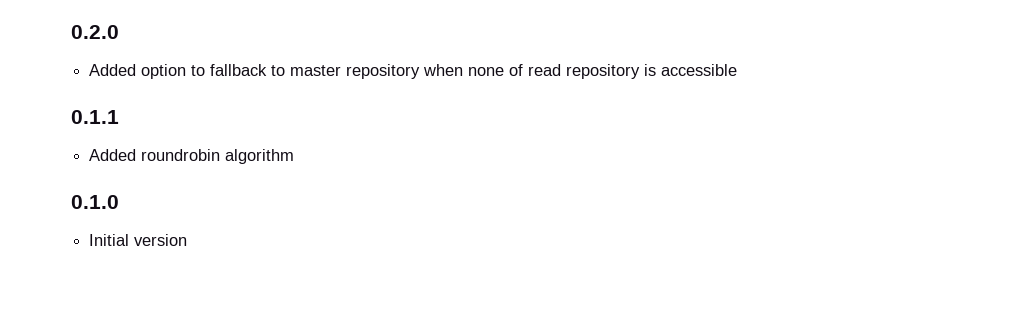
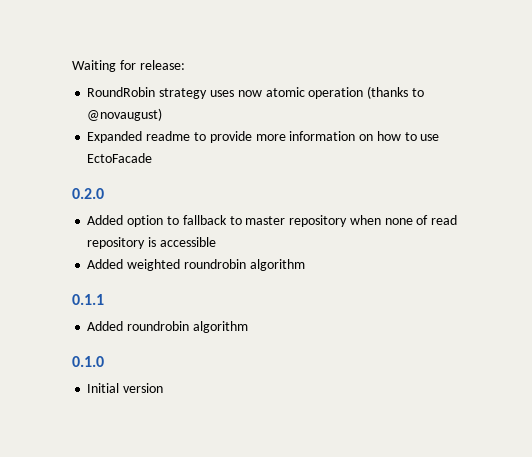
+ Waiting for release:
+ RoundRobin strategy uses now atomic operation (thanks to @novaugust)
+ Expanded readme to provide more information on how to use EctoFacade
+ Added weighted roundrobin algorithm

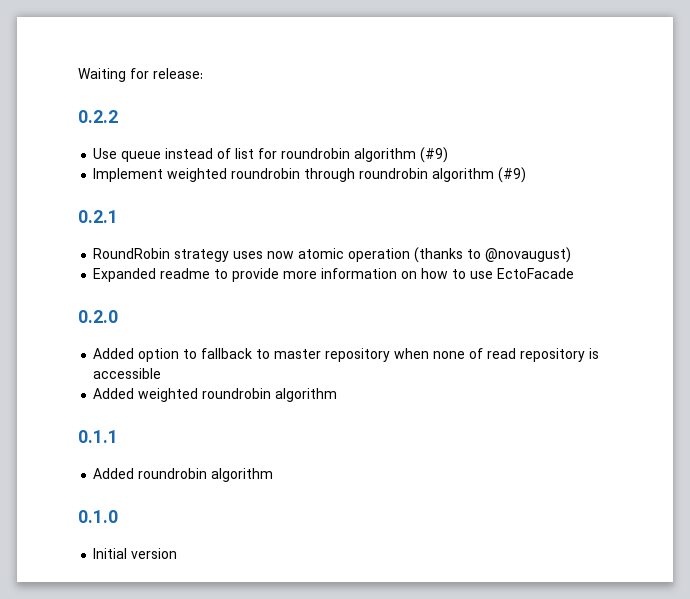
+ 0.2.2
+ Use queue instead of list for roundrobin algorithm (#9)
+ Implement weighted roundrobin through roundrobin algorithm (#9)
+ 0.2.1

